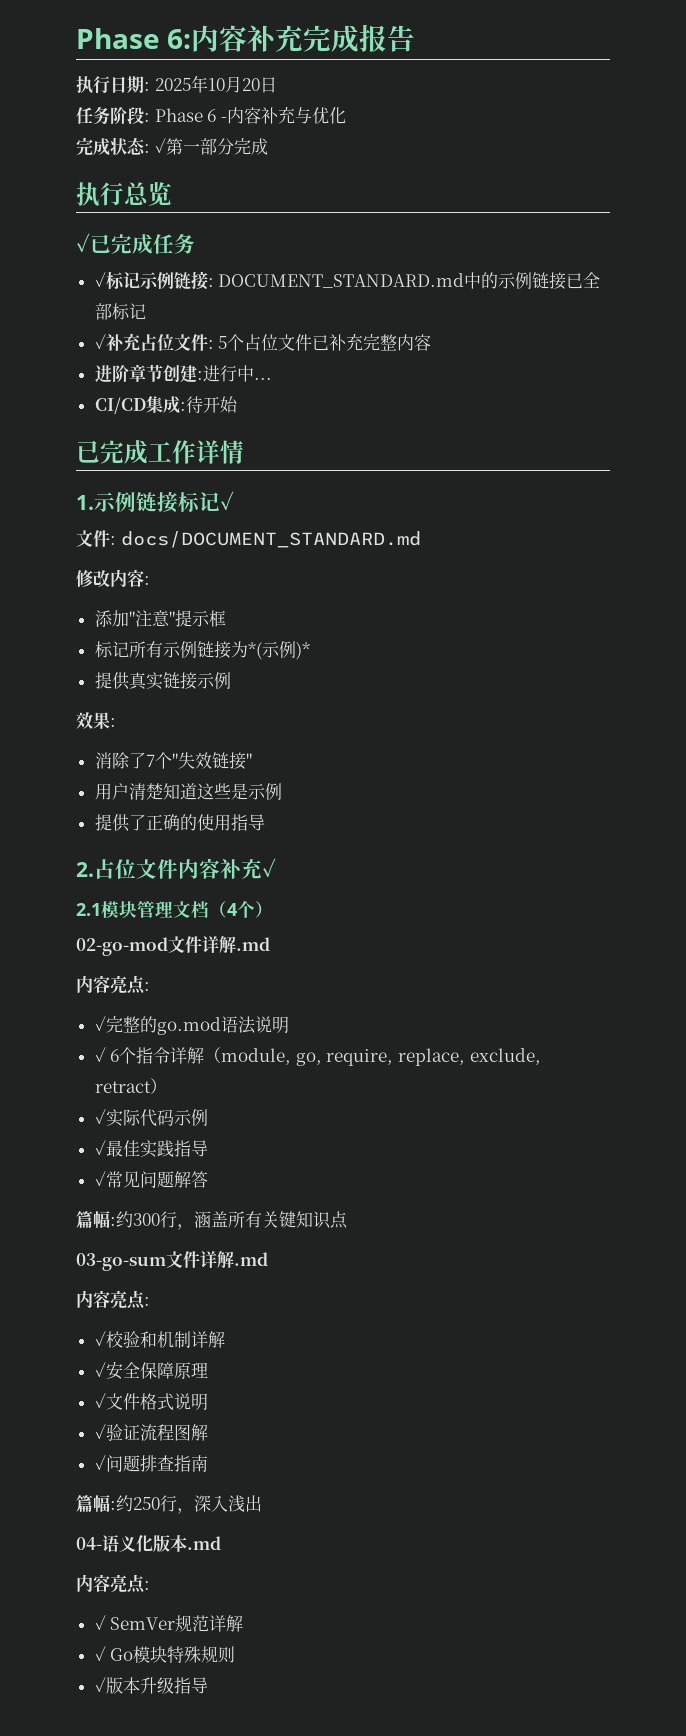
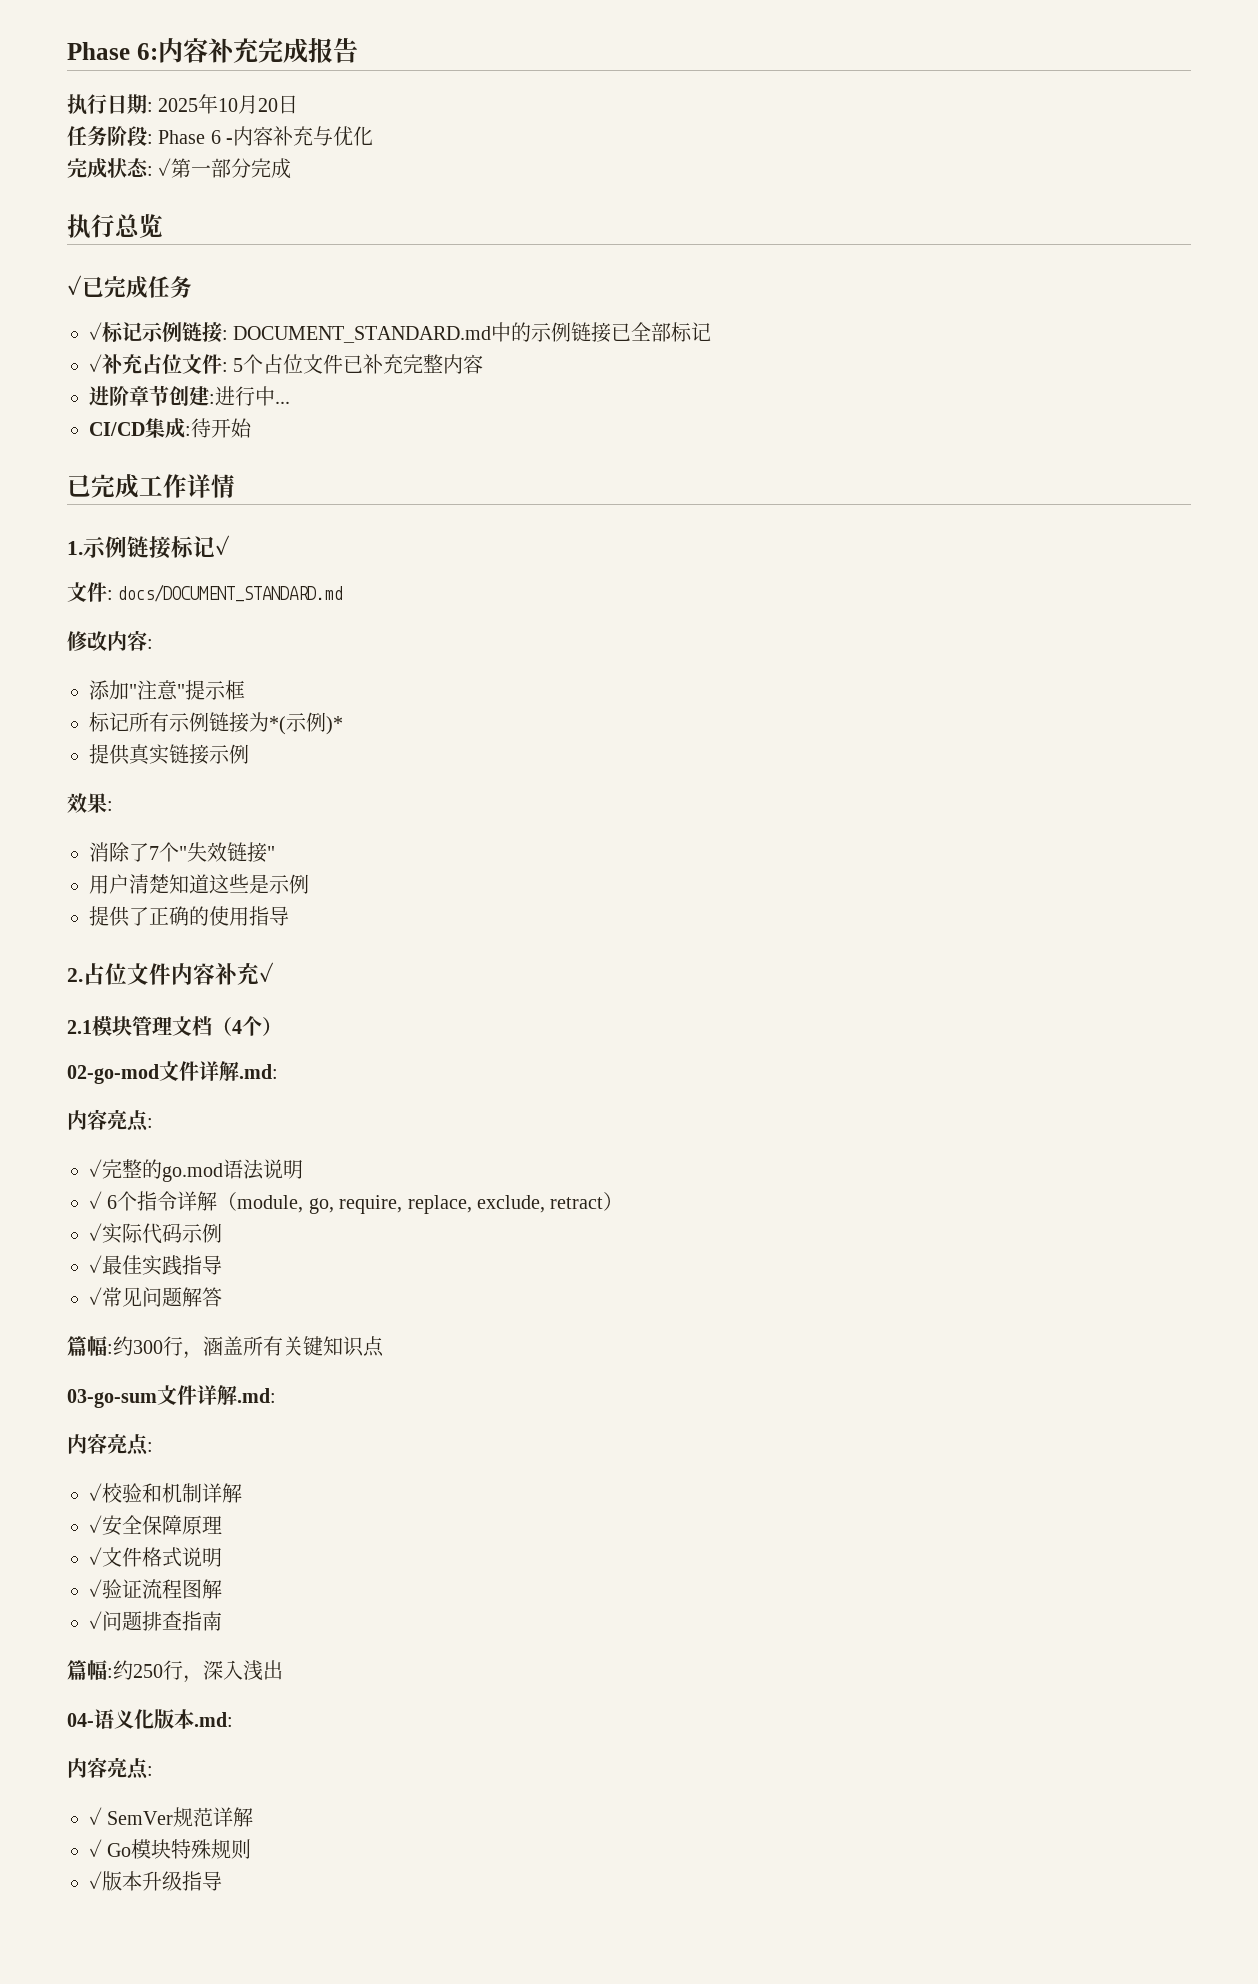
- 02-go-mod文件详解.md
+ 02-go-mod文件详解.md:
- 03-go-sum文件详解.md
+ 03-go-sum文件详解.md:
- 04-语义化版本.md
+ 04-语义化版本.md:

